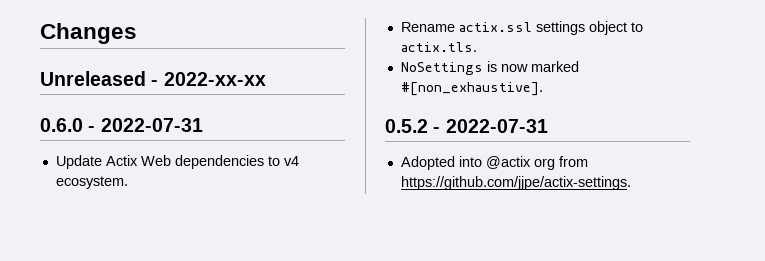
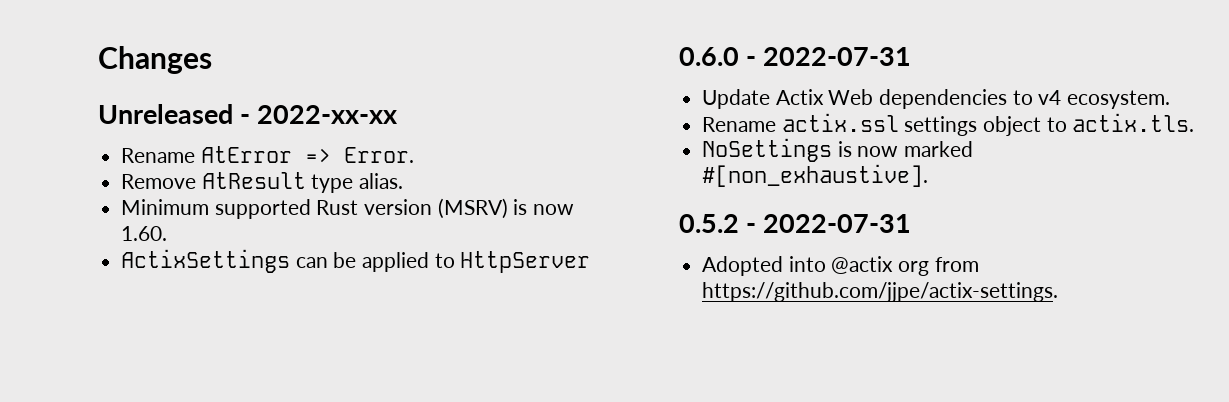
+ Rename AtError => Error.
+ Remove AtResult type alias.
+ Minimum supported Rust version (MSRV) is now 1.60.
+ ActixSettings can be applied to HttpServer

